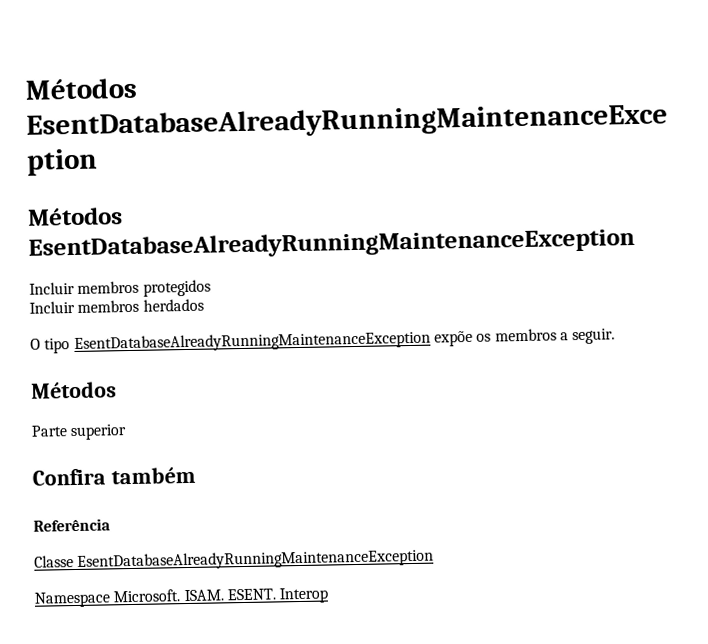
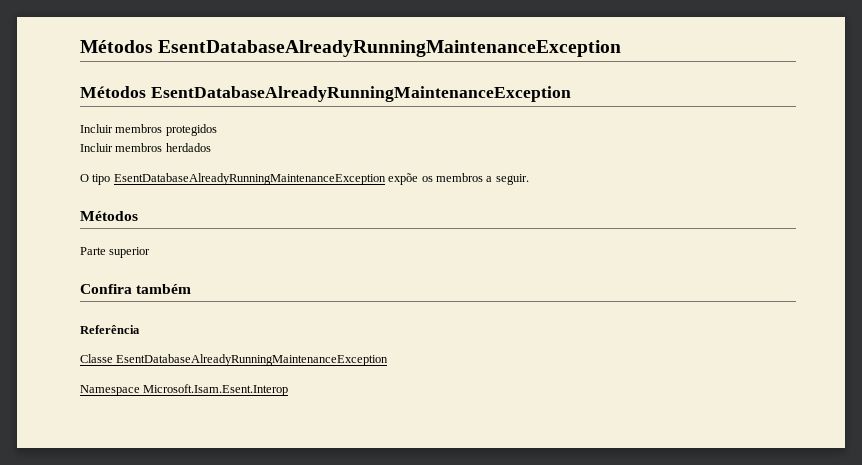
- Namespace Microsoft. ISAM. ESENT. Interop
+ Namespace Microsoft.Isam.Esent.Interop

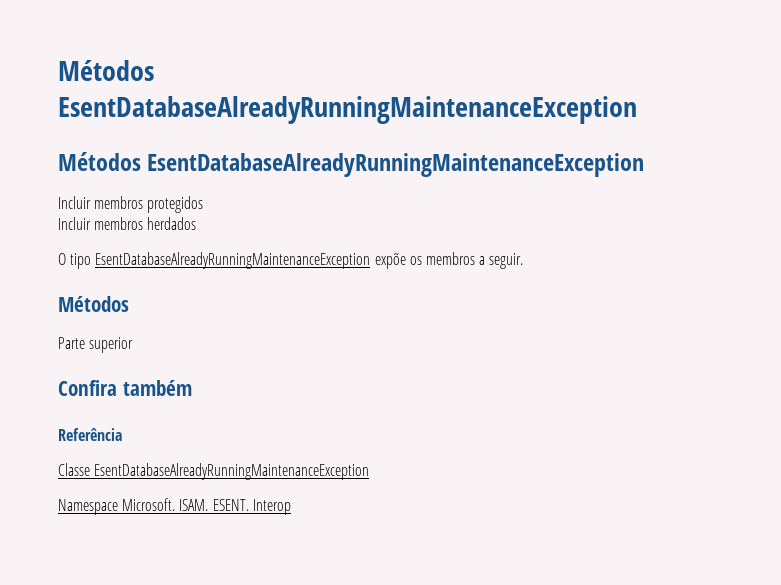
- Namespace Microsoft.Isam.Esent.Interop
+ Namespace Microsoft. ISAM. ESENT. Interop

